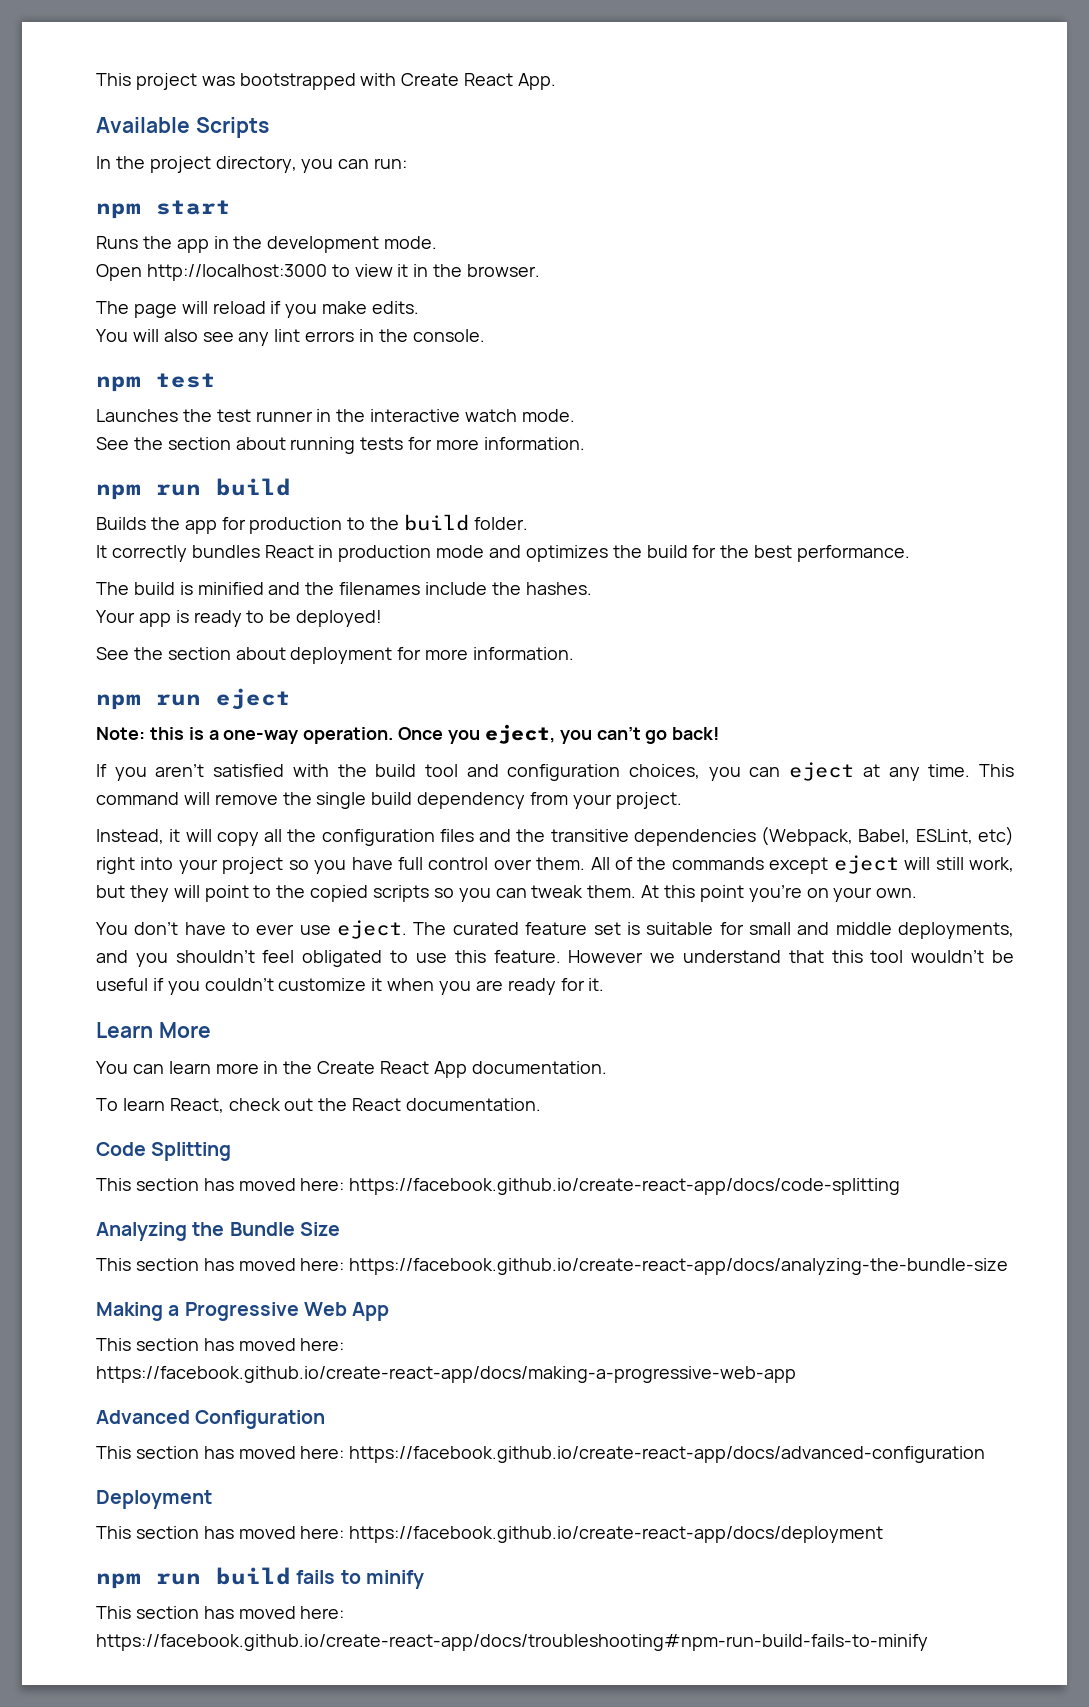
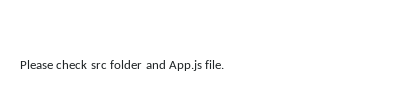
- This project was bootstrapped with Create React App.
- Available Scripts
- In the project directory, you can run:
- npm start
- Runs the app in the development mode.
- Open http://localhost:3000 to view it in the browser.
- The page will reload if you make edits.
- You will also see any lint errors in the console.
- npm test
- Launches the test runner in the interactive watch mode.
- See the section about running tests for more information.
- npm run build
- Builds the app for production to the build folder.
- It correctly bundles React in production mode and optimizes the build for the best performance.
- The build is minified and the filenames include the hashes.
- Your app is ready to be deployed!
- See the section about deployment for more information.
- npm run eject
- Note: this is a one-way operation. Once you eject, you can’t go back!
- If you aren’t satisfied with the build tool and configuration choices, you can eject at any time. This command will remove the single build dependency from your project.
- Instead, it will copy all the configuration files and the transitive dependencies (Webpack, Babel, ESLint, etc) right into your project so you have full control over them. All of the commands except eject will still work, but they will point to the copied scripts so you can tweak them. At this point you’re on your own.
- You don’t have to ever use eject. The curated feature set is suitable for small and middle deployments, and you shouldn’t feel obligated to use this feature. However we understand that this tool wouldn’t be useful if you couldn’t customize it when you are ready for it.
- Learn More
- You can learn more in the Create React App documentation.
- To learn React, check out the React documentation.
- Code Splitting
- This section has moved here: https://facebook.github.io/create-react-app/docs/code-splitting
- Analyzing the Bundle Size
- This section has moved here: https://facebook.github.io/create-react-app/docs/analyzing-the-bundle-size
- Making a Progressive Web App
- This section has moved here: https://facebook.github.io/create-react-app/docs/making-a-progressive-web-app
- Advanced Configuration
- This section has moved here: https://facebook.github.io/create-react-app/docs/advanced-configuration
- Deployment
- This section has moved here: https://facebook.github.io/create-react-app/docs/deployment
- npm run build fails to minify
- This section has moved here: https://facebook.github.io/create-react-app/docs/troubleshooting#npm-run-build-fails-to-minify
+ Please check src folder and App.js file.

